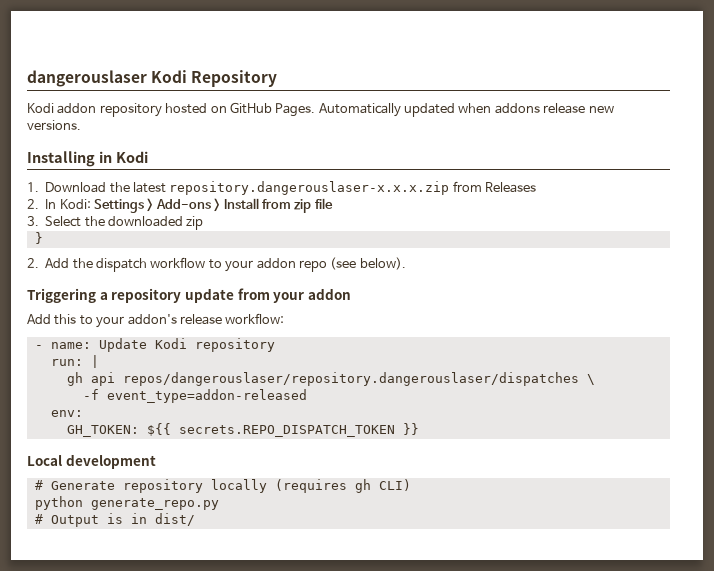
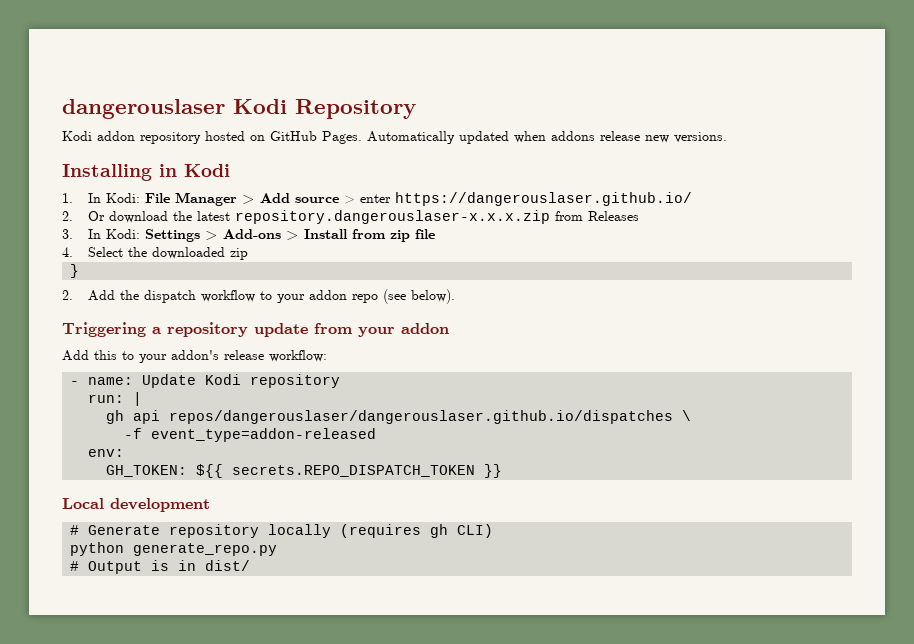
- 1. Download the latest repository.dangerouslaser-x.x.x.zip from Releases
+ 1. In Kodi: File Manager > Add source > enter https://dangerouslaser.github.io/
+ 2. Or download the latest repository.dangerouslaser-x.x.x.zip from Releases
- 2. In Kodi: Settings > Add-ons > Install from zip file
+ 3. In Kodi: Settings > Add-ons > Install from zip file
- 3. Select the downloaded zip
+ 4. Select the downloaded zip
- gh api repos/dangerouslaser/repository.dangerouslaser/dispatches \
+ gh api repos/dangerouslaser/dangerouslaser.github.io/dispatches \

